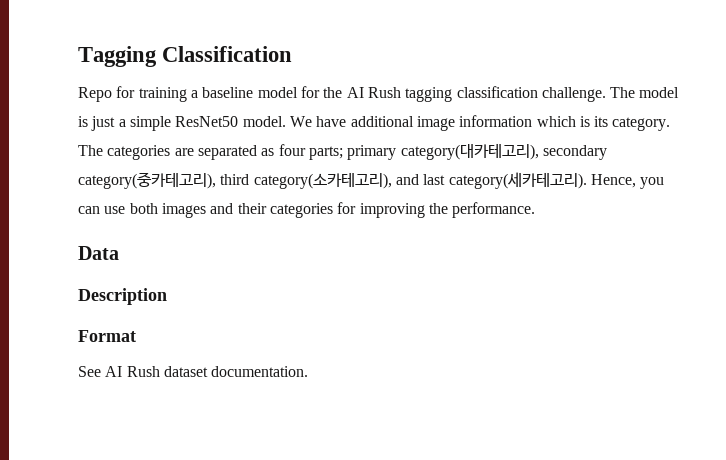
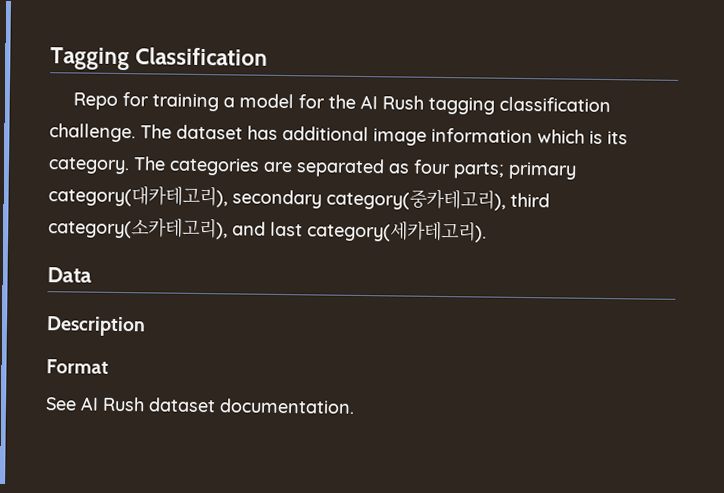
- Repo for training a baseline model for the AI Rush tagging classification challenge.
+ Repo for training a model for the AI Rush tagging classification challenge.
- The model is just a simple ResNet50 model. We have additional image information which is its category.
+ The dataset has additional image information which is its category.
- Hence, you can use both images and their categories for improving the performance.

